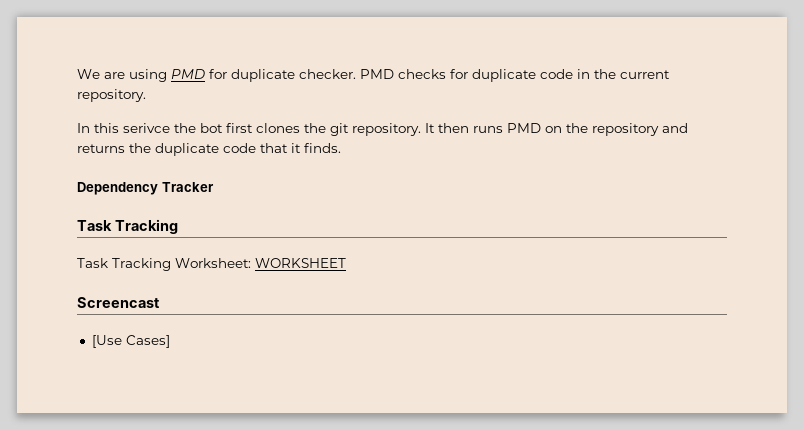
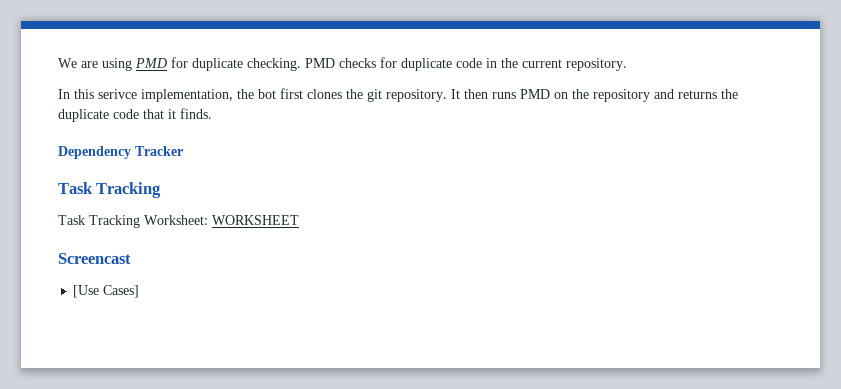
- We are using PMD for duplicate checker.
+ We are using PMD for duplicate checking.
- In this serivce the bot first clones the git repository.
+ In this serivce implementation, the bot first clones the git repository.

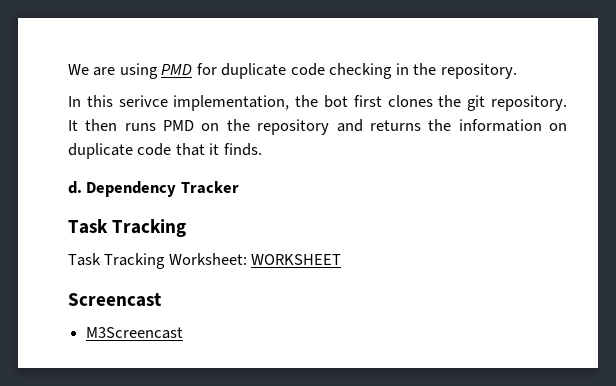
- We are using PMD for duplicate checking. PMD checks for duplicate code in the current repository.
+ We are using PMD for duplicate code checking in the repository.
- It then runs PMD on the repository and returns the duplicate code that it finds.
+ It then runs PMD on the repository and returns the information on duplicate code that it finds.
+ d.
- [Use Cases]
+ M3Screencast

